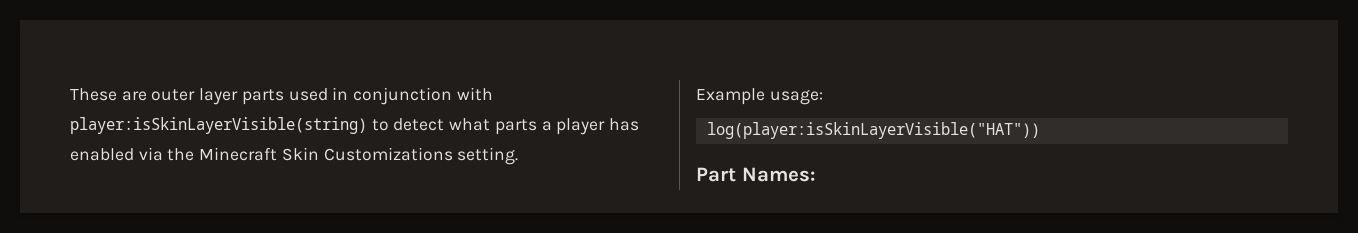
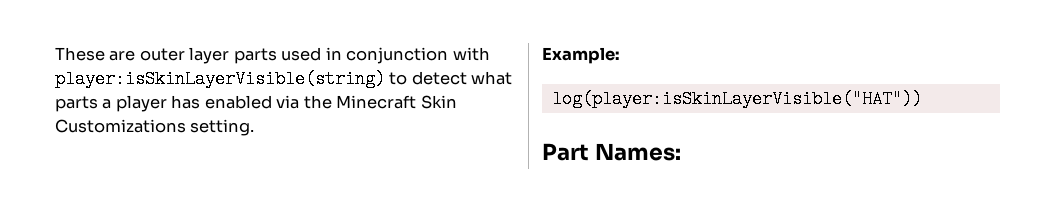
- Example usage:
+ Example:

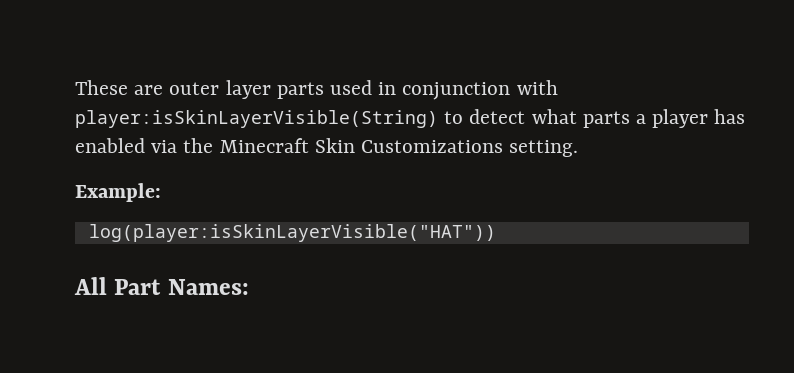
- These are outer layer parts used in conjunction with player:isSkinLayerVisible(string) to detect what parts a player has enabled via the Minecraft Skin Customizations setting.
+ These are outer layer parts used in conjunction with player:isSkinLayerVisible(String) to detect what parts a player has enabled via the Minecraft Skin Customizations setting.
- Part Names:
+ All Part Names:

